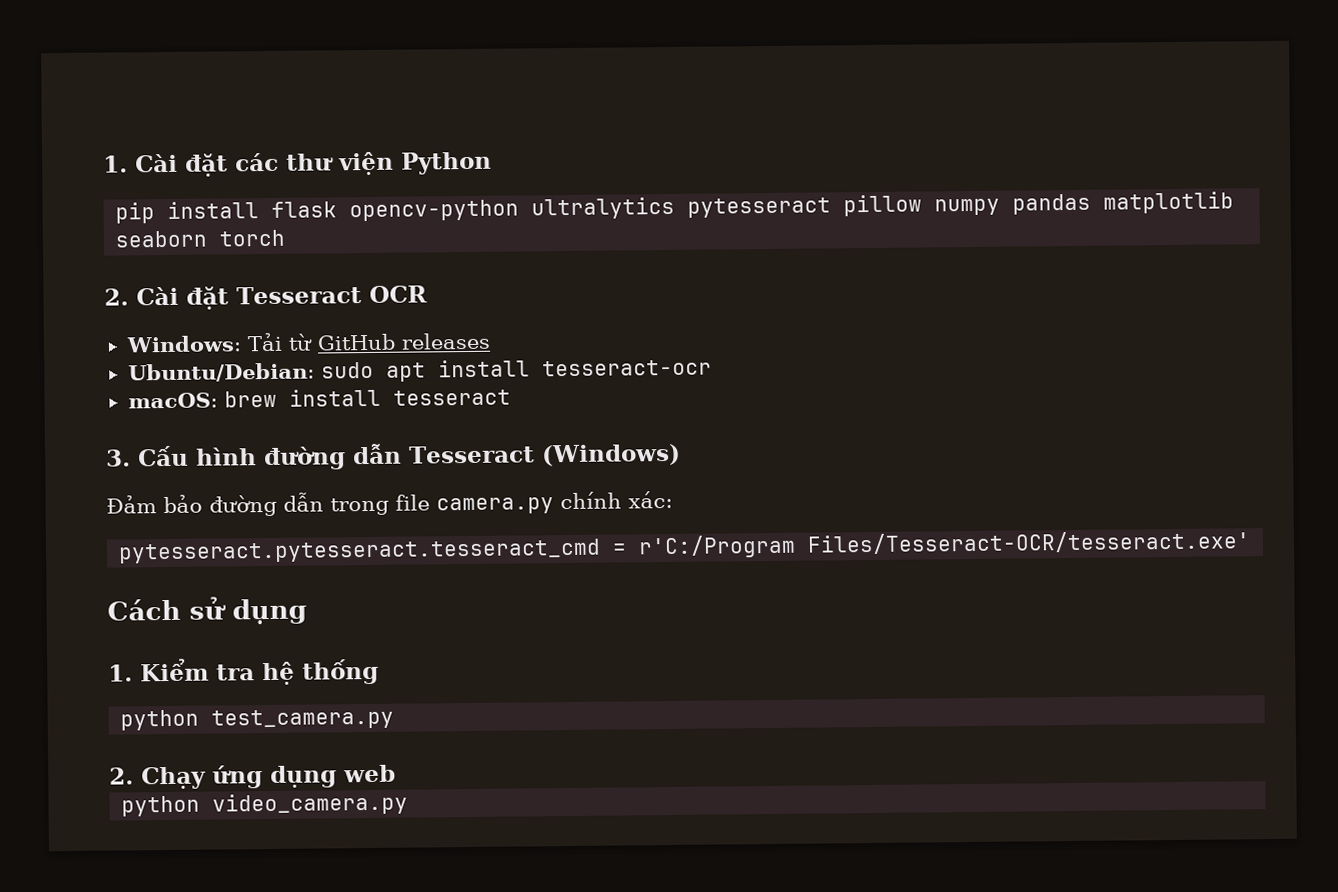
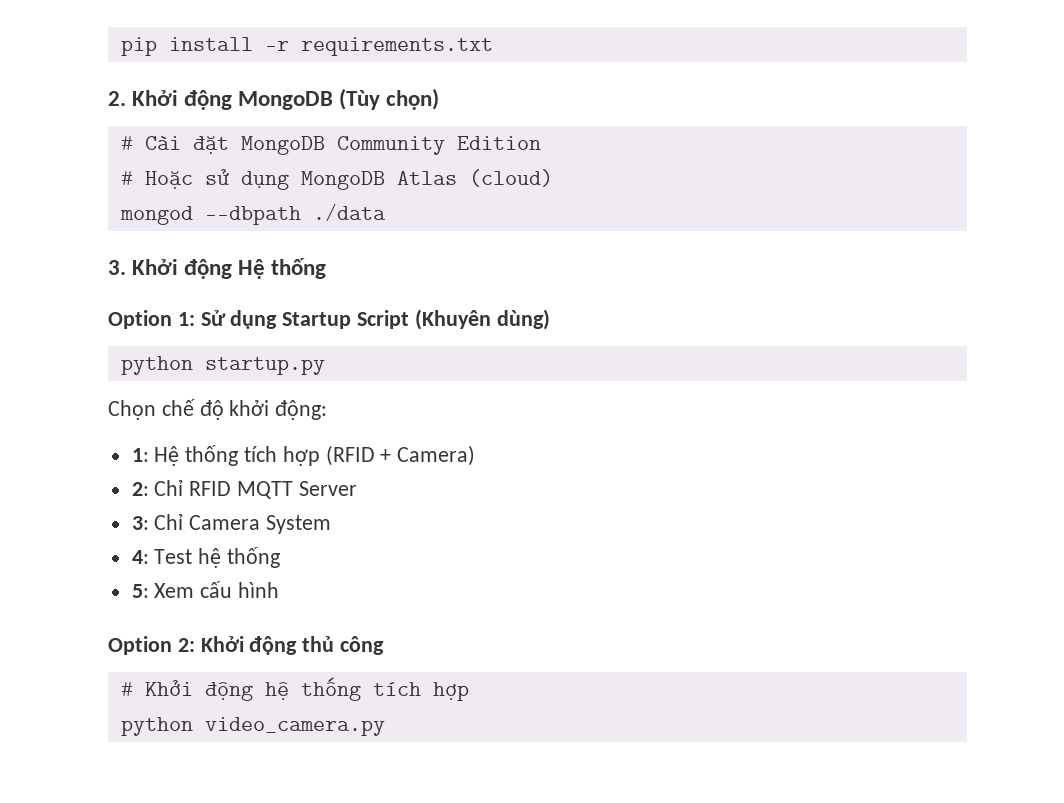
- 1. Cài đặt các thư viện Python
- pip install flask opencv-python ultralytics pytesseract pillow numpy pandas matplotlib seaborn torch
- 2. Cài đặt Tesseract OCR
- Windows: Tải từ GitHub releases
- Ubuntu/Debian: sudo apt install tesseract-ocr
- macOS: brew install tesseract
- 3. Cấu hình đường dẫn Tesseract (Windows)
- Đảm bảo đường dẫn trong file camera.py chính xác:
- pytesseract.pytesseract.tesseract_cmd = r'C:/Program Files/Tesseract-OCR/tesseract.exe'
- Cách sử dụng
- 1. Kiểm tra hệ thống
- python test_camera.py
- 2. Chạy ứng dụng web
+ pip install -r requirements.txt
+ 2. Khởi động MongoDB (Tùy chọn)
+ # Cài đặt MongoDB Community Edition
+ # Hoặc sử dụng MongoDB Atlas (cloud)
+ mongod --dbpath ./data
+ 3. Khởi động Hệ thống
+ Option 1: Sử dụng Startup Script (Khuyên dùng)
+ python startup.py
+ Chọn chế độ khởi động:
+ 1: Hệ thống tích hợp (RFID + Camera)
+ 2: Chỉ RFID MQTT Server
+ 3: Chỉ Camera System
+ 4: Test hệ thống
+ 5: Xem cấu hình
+ Option 2: Khởi động thủ công
+ # Khởi động hệ thống tích hợp

